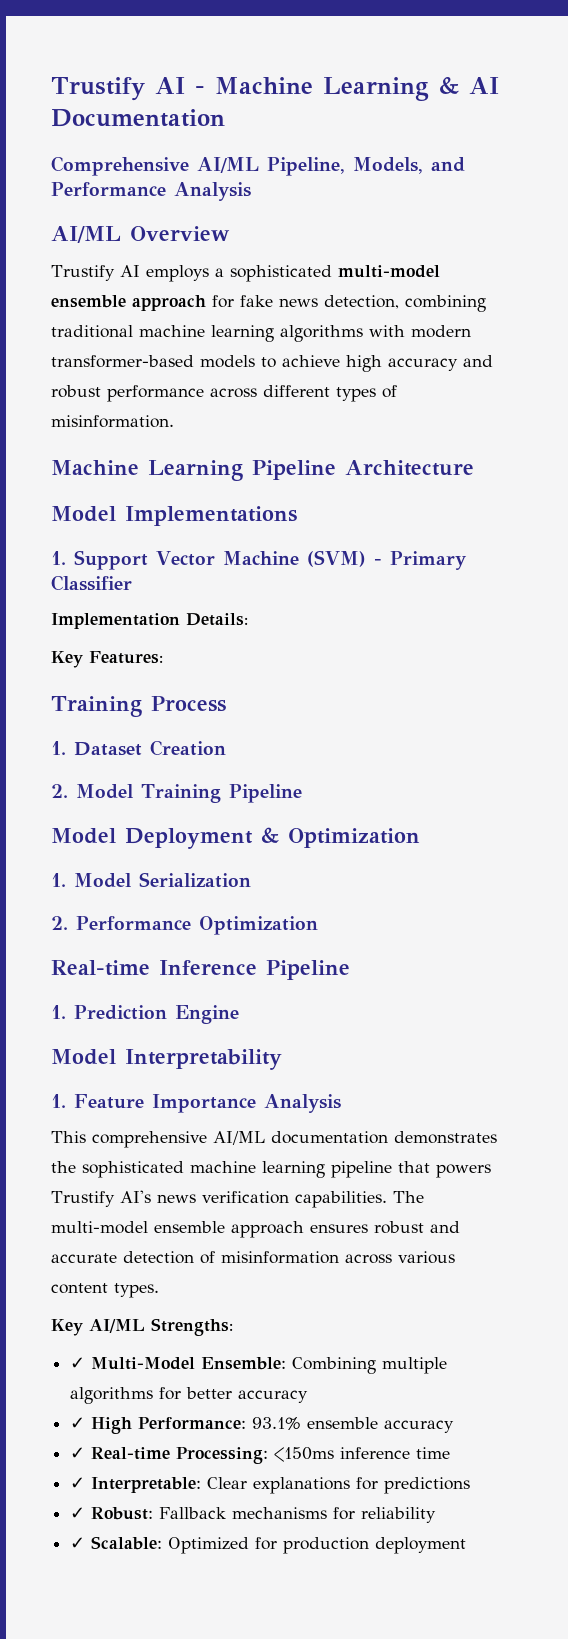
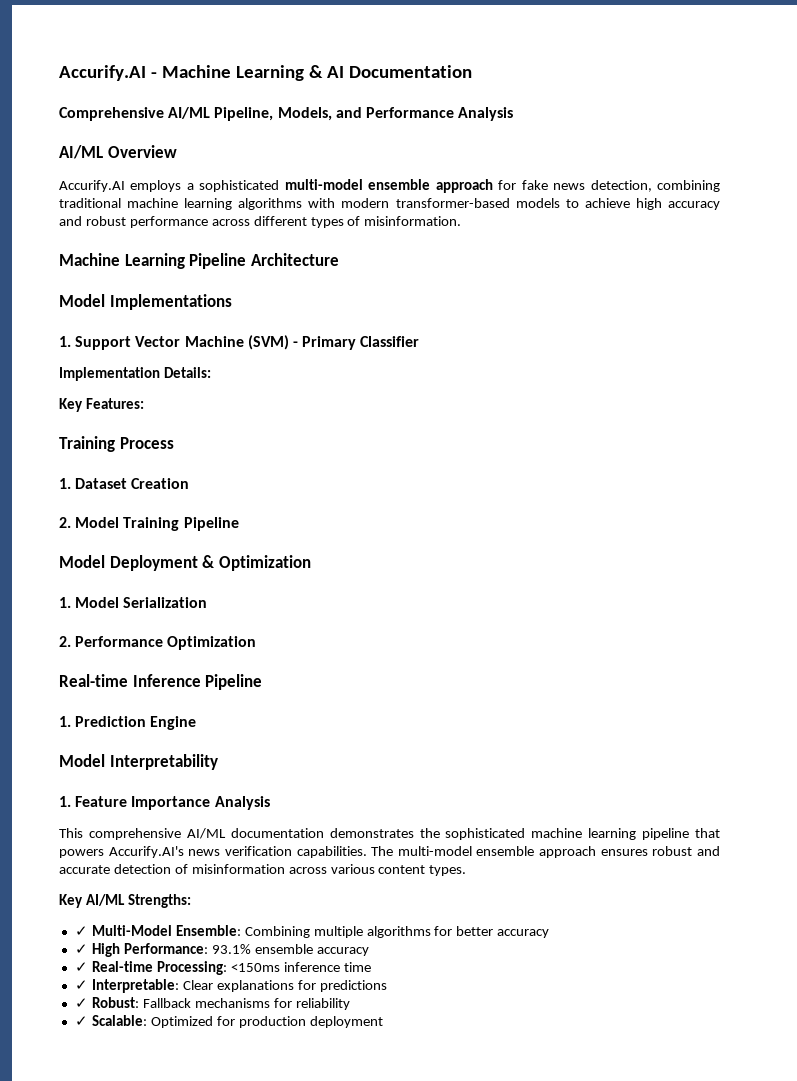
- Trustify AI - Machine Learning & AI Documentation
+ Accurify.AI - Machine Learning & AI Documentation
- Trustify AI employs a sophisticated multi-model ensemble approach for fake news detection, combining traditional machine learning algorithms with modern transformer-based models to achieve high accuracy and robust performance across different types of misinformation.
+ Accurify.AI employs a sophisticated multi-model ensemble approach for fake news detection, combining traditional machine learning algorithms with modern transformer-based models to achieve high accuracy and robust performance across different types of misinformation.
- This comprehensive AI/ML documentation demonstrates the sophisticated machine learning pipeline that powers Trustify AI's news verification capabilities.
+ This comprehensive AI/ML documentation demonstrates the sophisticated machine learning pipeline that powers Accurify.AI's news verification capabilities.

